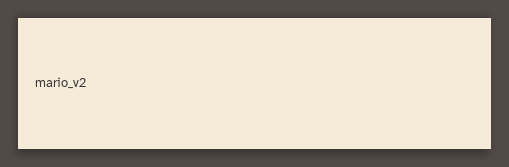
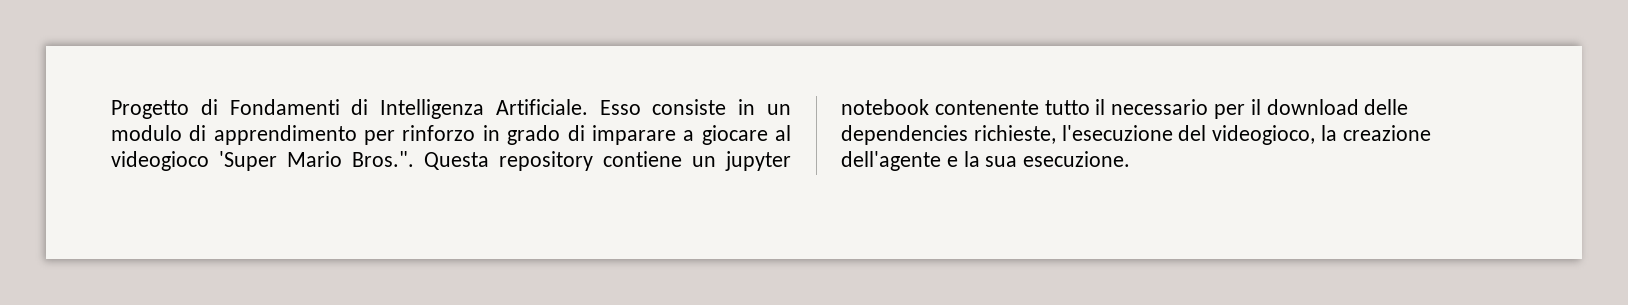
- mario_v2
+ Progetto di Fondamenti di Intelligenza Artificiale. Esso consiste in un modulo di apprendimento per rinforzo in grado di imparare a giocare al videogioco 'Super Mario Bros.". Questa repository contiene un jupyter notebook contenente tutto il necessario per il download delle dependencies richieste, l'esecuzione del videogioco, la creazione dell'agente e la sua esecuzione.

